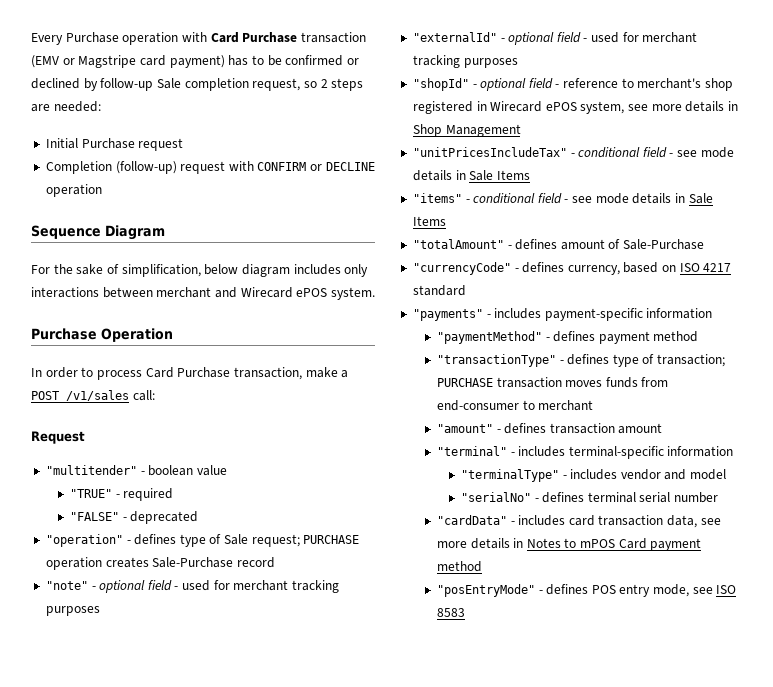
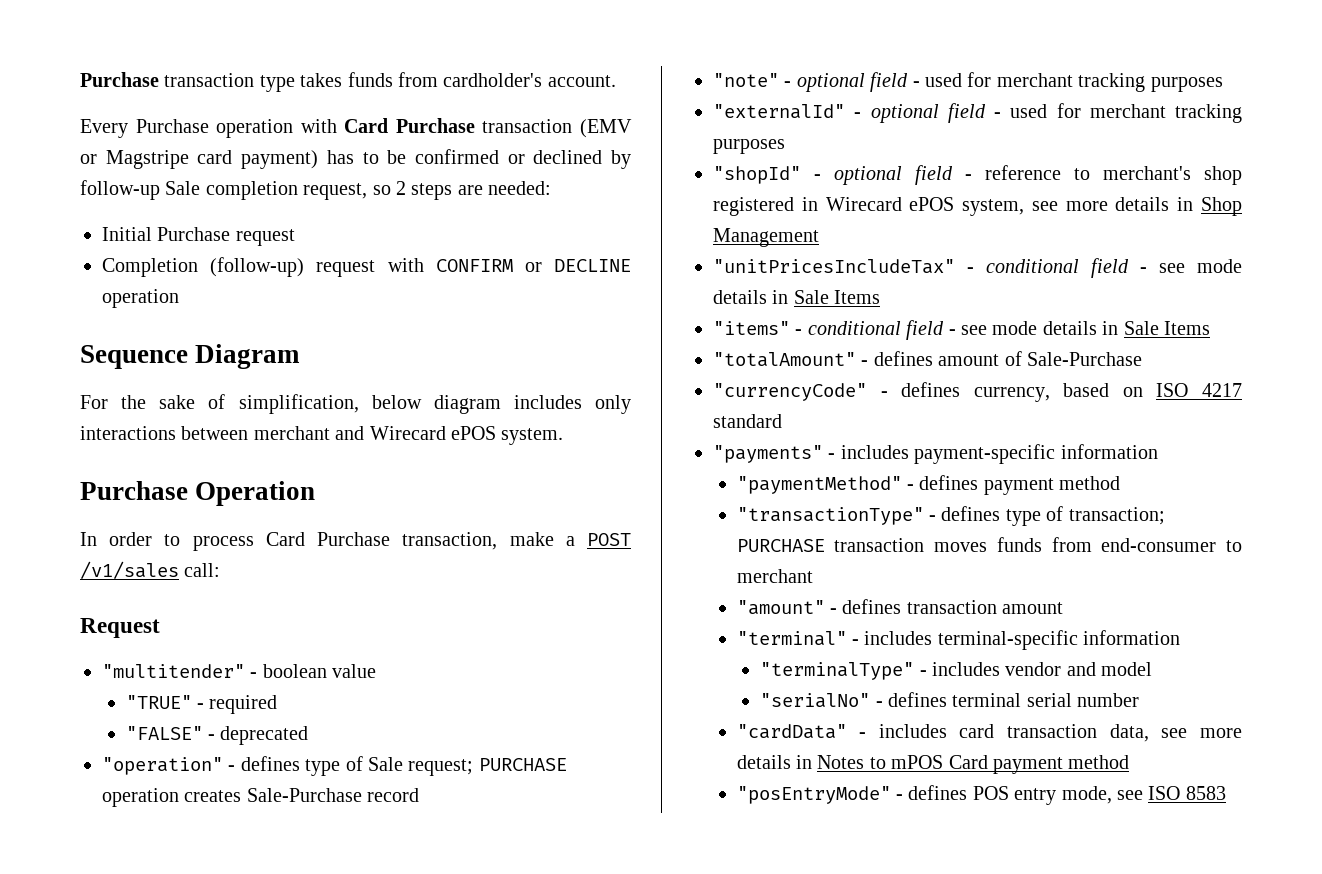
+ Purchase transaction type takes funds from cardholder's account.

